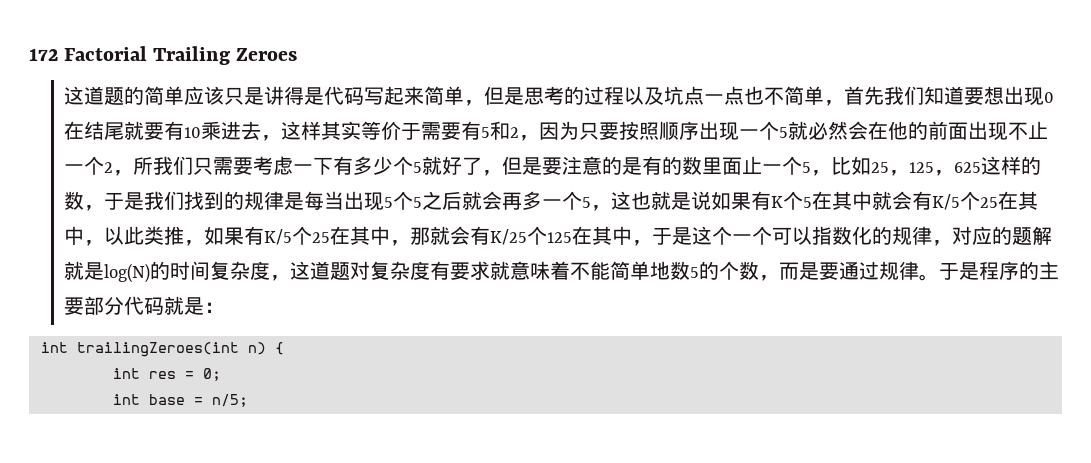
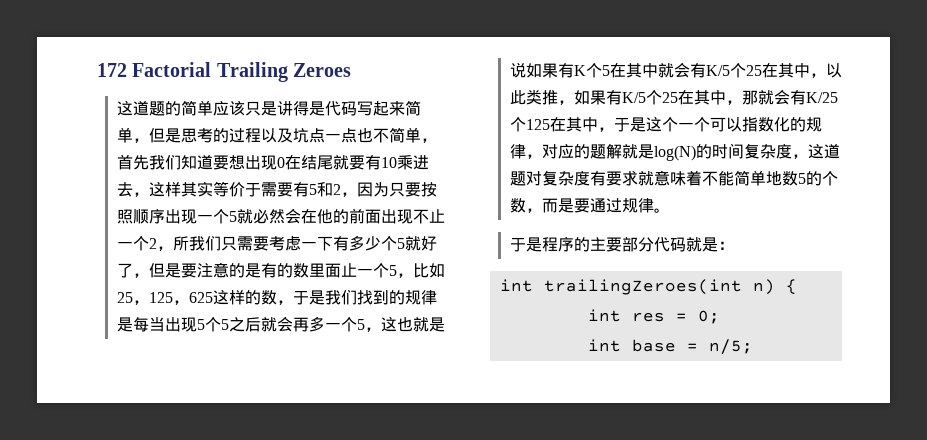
- 这道题的简单应该只是讲得是代码写起来简单，但是思考的过程以及坑点一点也不简单，首先我们知道要想出现0在结尾就要有10乘进去，这样其实等价于需要有5和2，因为只要按照顺序出现一个5就必然会在他的前面出现不止一个2，所我们只需要考虑一下有多少个5就好了，但是要注意的是有的数里面止一个5，比如25，125，625这样的数，于是我们找到的规律是每当出现5个5之后就会再多一个5，这也就是说如果有K个5在其中就会有K/5个25在其中，以此类推，如果有K/5个25在其中，那就会有K/25个125在其中，于是这个一个可以指数化的规律，对应的题解就是log(N)的时间复杂度，这道题对复杂度有要求就意味着不能简单地数5的个数，而是要通过规律。于是程序的主要部分代码就是：
+ 这道题的简单应该只是讲得是代码写起来简单，但是思考的过程以及坑点一点也不简单，首先我们知道要想出现0在结尾就要有10乘进去，这样其实等价于需要有5和2，因为只要按照顺序出现一个5就必然会在他的前面出现不止一个2，所我们只需要考虑一下有多少个5就好了，但是要注意的是有的数里面止一个5，比如25，125，625这样的数，于是我们找到的规律是每当出现5个5之后就会再多一个5，这也就是说如果有K个5在其中就会有K/5个25在其中，以此类推，如果有K/5个25在其中，那就会有K/25个125在其中，于是这个一个可以指数化的规律，对应的题解就是log(N)的时间复杂度，这道题对复杂度有要求就意味着不能简单地数5的个数，而是要通过规律。
+ 于是程序的主要部分代码就是：

